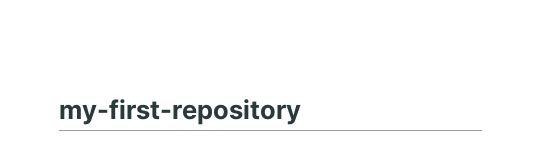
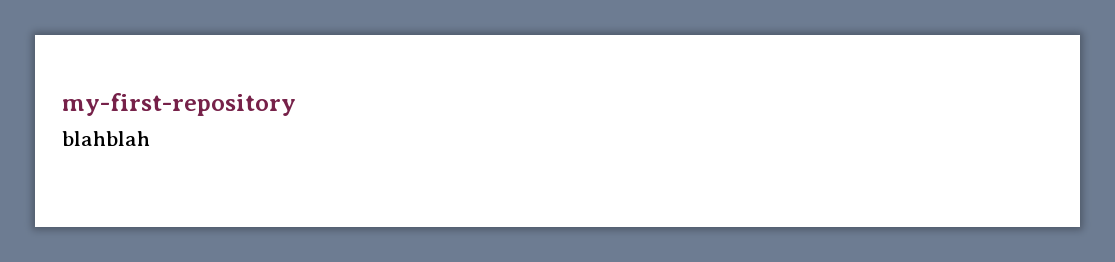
+ blahblah

